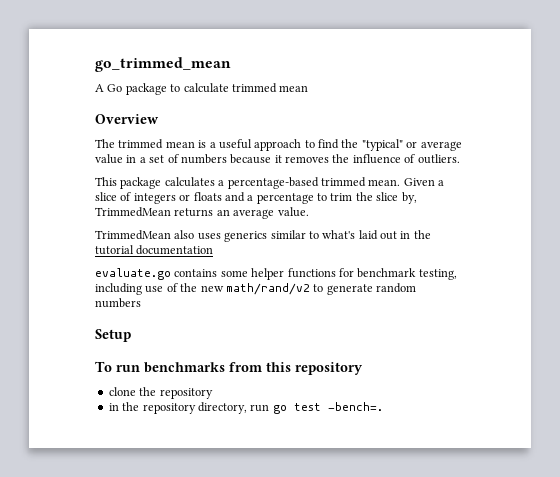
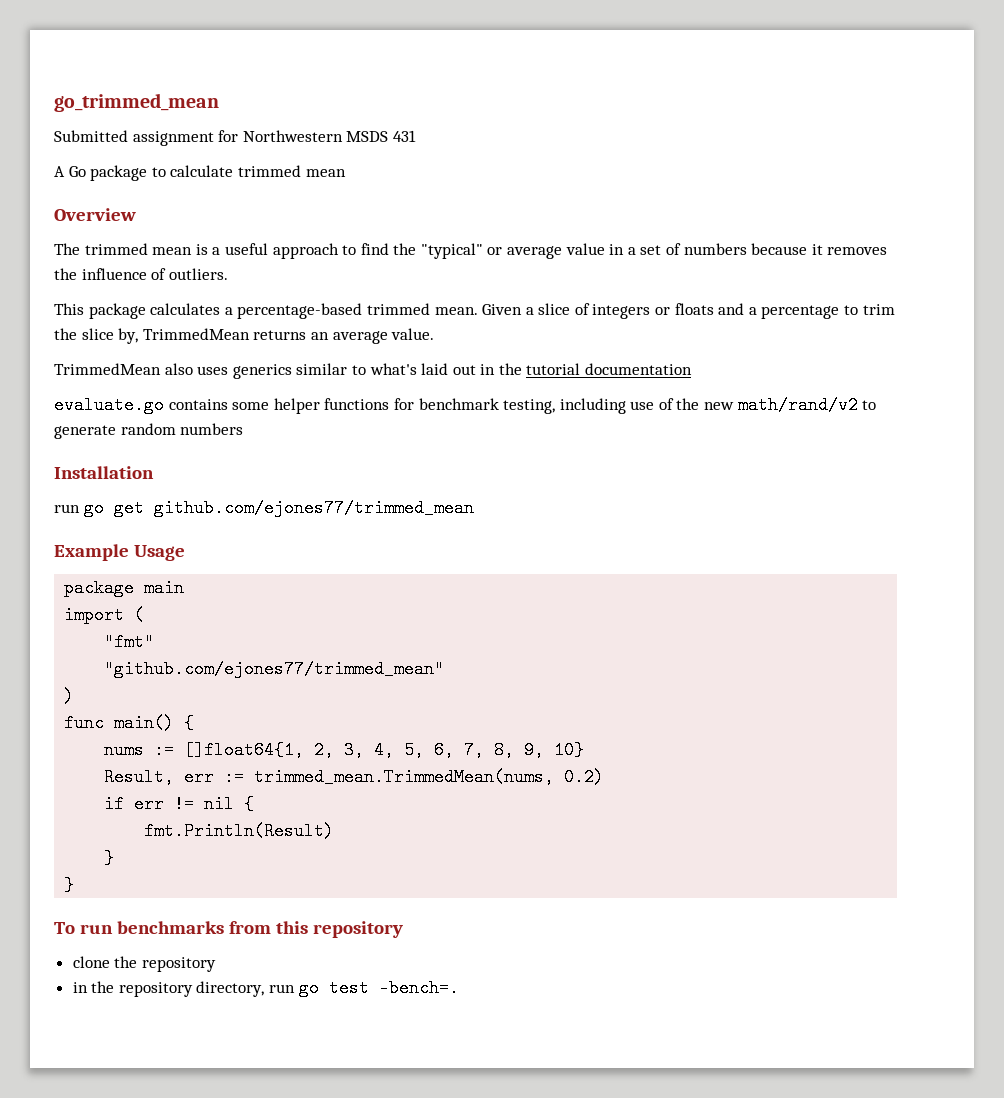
+ Submitted assignment for Northwestern MSDS 431
- Setup
+ Installation
+ run go get github.com/ejones77/trimmed_mean
+ Example Usage
+ package main
+ import (
+ "fmt"
+ "github.com/ejones77/trimmed_mean"
+ )
+ func main() {
+ nums := []float64{1, 2, 3, 4, 5, 6, 7, 8, 9, 10}
+ Result, err := trimmed_mean.TrimmedMean(nums, 0.2)
+ if err != nil {
+ fmt.Println(Result)
+ }
+ }

